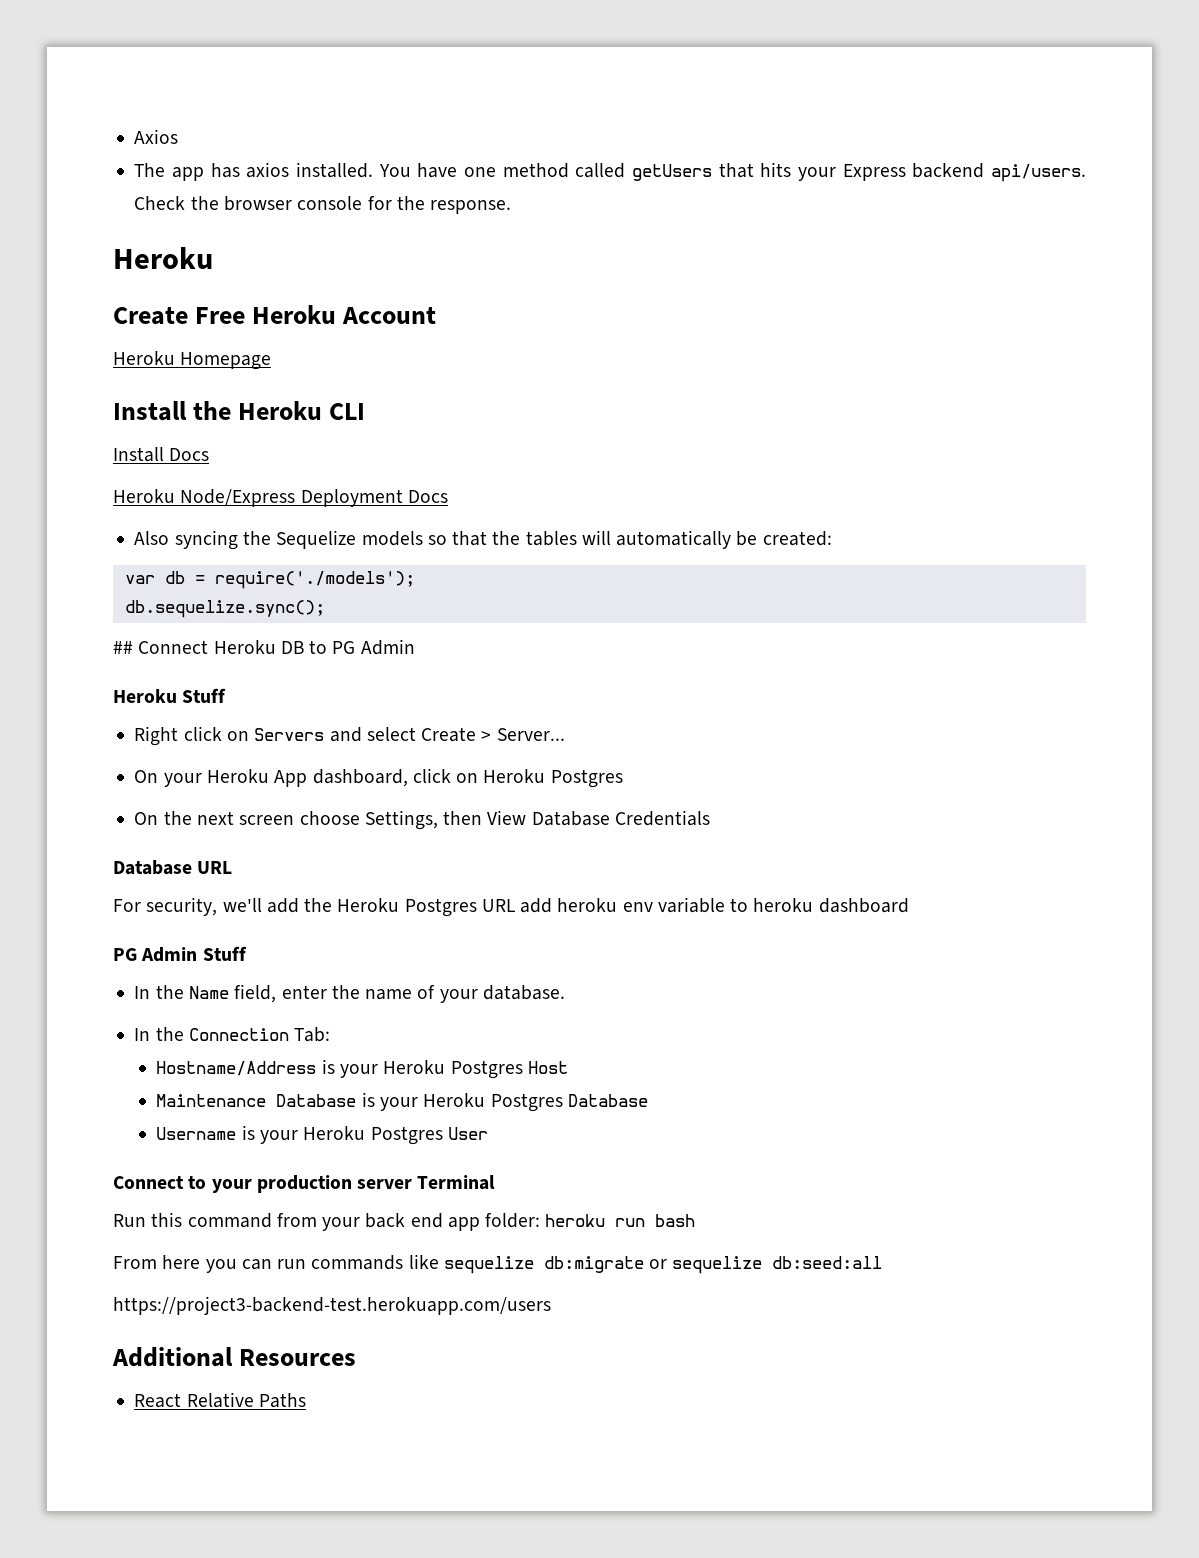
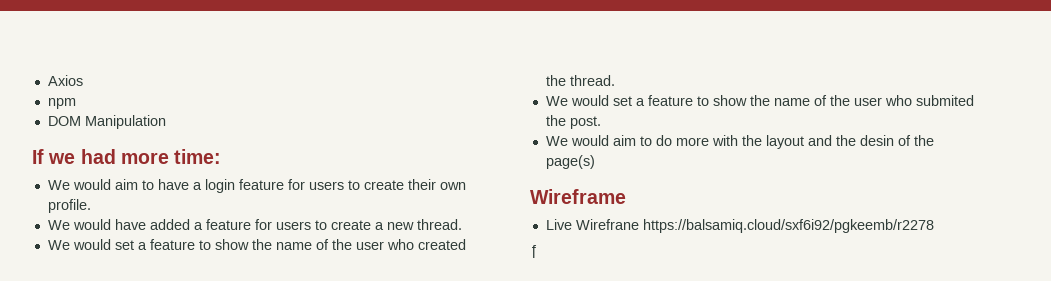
- The app has axios installed. You have one method called getUsers that hits your Express backend api/users. Check the browser console for the response.
- Heroku
- Create Free Heroku Account
- Heroku Homepage
- Install the Heroku CLI
- Install Docs
- Heroku Node/Express Deployment Docs
- Also syncing the Sequelize models so that the tables will automatically be created:
- var db = require('./models');
- db.sequelize.sync();
- ## Connect Heroku DB to PG Admin
- Heroku Stuff
- Right click on Servers and select Create > Server...
- On your Heroku App dashboard, click on Heroku Postgres
- On the next screen choose Settings, then View Database Credentials
- Database URL
- For security, we'll add the Heroku Postgres URL add heroku env variable to heroku dashboard
- PG Admin Stuff
- In the Name field, enter the name of your database.
- In the Connection Tab:
- Hostname/Address is your Heroku Postgres Host
- Maintenance Database is your Heroku Postgres Database
- Username is your Heroku Postgres User
- Connect to your production server Terminal
- Run this command from your back end app folder: heroku run bash
- From here you can run commands like sequelize db:migrate or sequelize db:seed:all
- https://project3-backend-test.herokuapp.com/users
- Additional Resources
- React Relative Paths
+ npm
+ DOM Manipulation
+ If we had more time:
+ We would aim to have a login feature for users to create their own profile.
+ We would have added a feature for users to create a new thread.
+ We would set a feature to show the name of the user who created the thread.
+ We would set a feature to show the name of the user who submited the post.
+ We would aim to do more with the layout and the desin of the page(s)
+ Wireframe
+ Live Wirefrane https://balsamiq.cloud/sxf6i92/pgkeemb/r2278
+ ƒ

